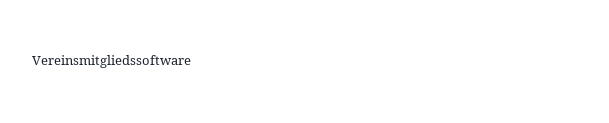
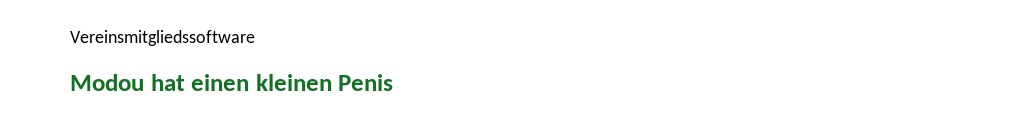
+ Modou hat einen kleinen Penis

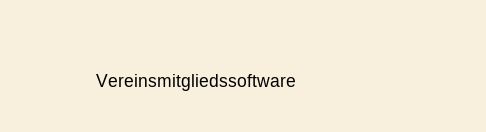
- Modou hat einen kleinen Penis

